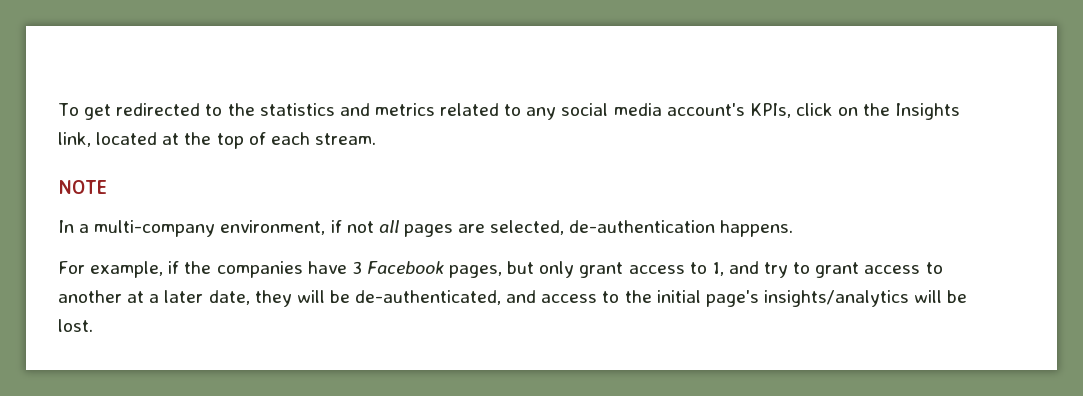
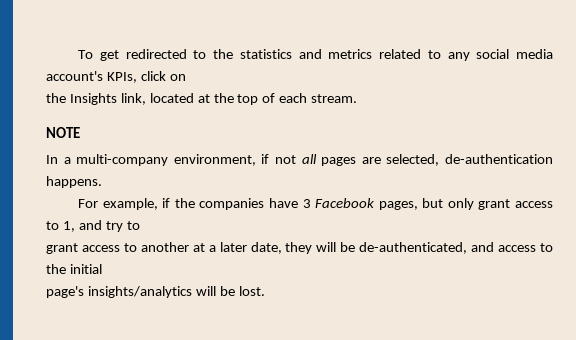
- To get redirected to the statistics and metrics related to any social media account's KPIs, click on the Insights link, located at the top of each stream.
+ To get redirected to the statistics and metrics related to any social media account's KPIs, click on
+ the Insights link, located at the top of each stream.
- For example, if the companies have 3 Facebook pages, but only grant access to 1, and try to grant access to another at a later date, they will be de-authenticated, and access to the initial page's insights/analytics will be lost.
+ For example, if the companies have 3 Facebook pages, but only grant access to 1, and try to
+ grant access to another at a later date, they will be de-authenticated, and access to the initial
+ page's insights/analytics will be lost.

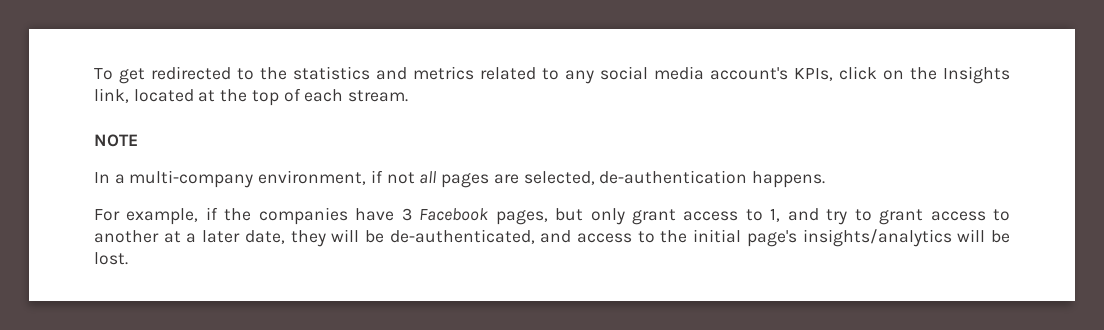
- To get redirected to the statistics and metrics related to any social media account's KPIs, click on
- the Insights link, located at the top of each stream.
+ To get redirected to the statistics and metrics related to any social media account's KPIs, click on the Insights link, located at the top of each stream.
- For example, if the companies have 3 Facebook pages, but only grant access to 1, and try to
- grant access to another at a later date, they will be de-authenticated, and access to the initial
- page's insights/analytics will be lost.
+ For example, if the companies have 3 Facebook pages, but only grant access to 1, and try to grant access to another at a later date, they will be de-authenticated, and access to the initial page's insights/analytics will be lost.

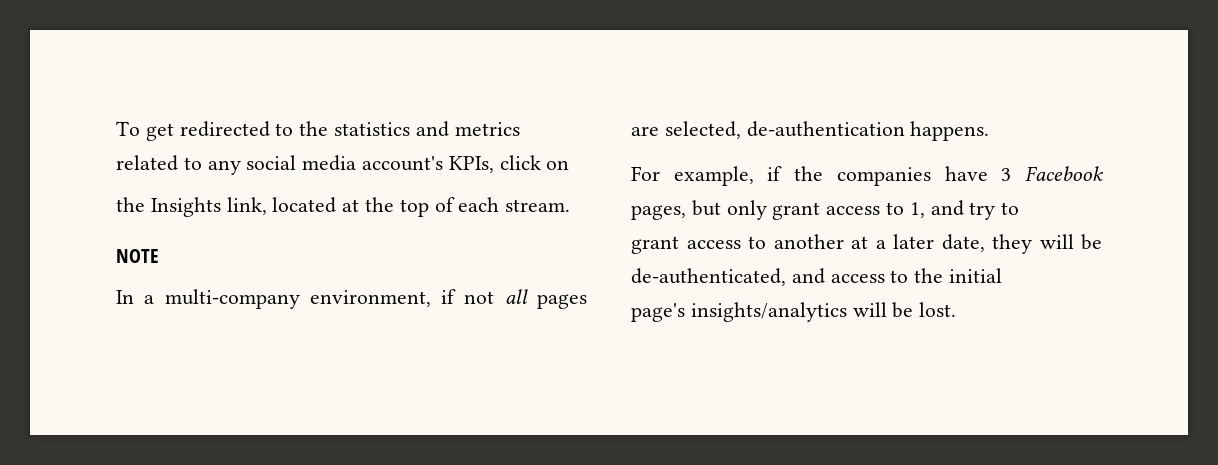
- To get redirected to the statistics and metrics related to any social media account's KPIs, click on the Insights link, located at the top of each stream.
+ To get redirected to the statistics and metrics related to any social media account's KPIs, click on
+ the Insights link, located at the top of each stream.
- For example, if the companies have 3 Facebook pages, but only grant access to 1, and try to grant access to another at a later date, they will be de-authenticated, and access to the initial page's insights/analytics will be lost.
+ For example, if the companies have 3 Facebook pages, but only grant access to 1, and try to
+ grant access to another at a later date, they will be de-authenticated, and access to the initial
+ page's insights/analytics will be lost.

